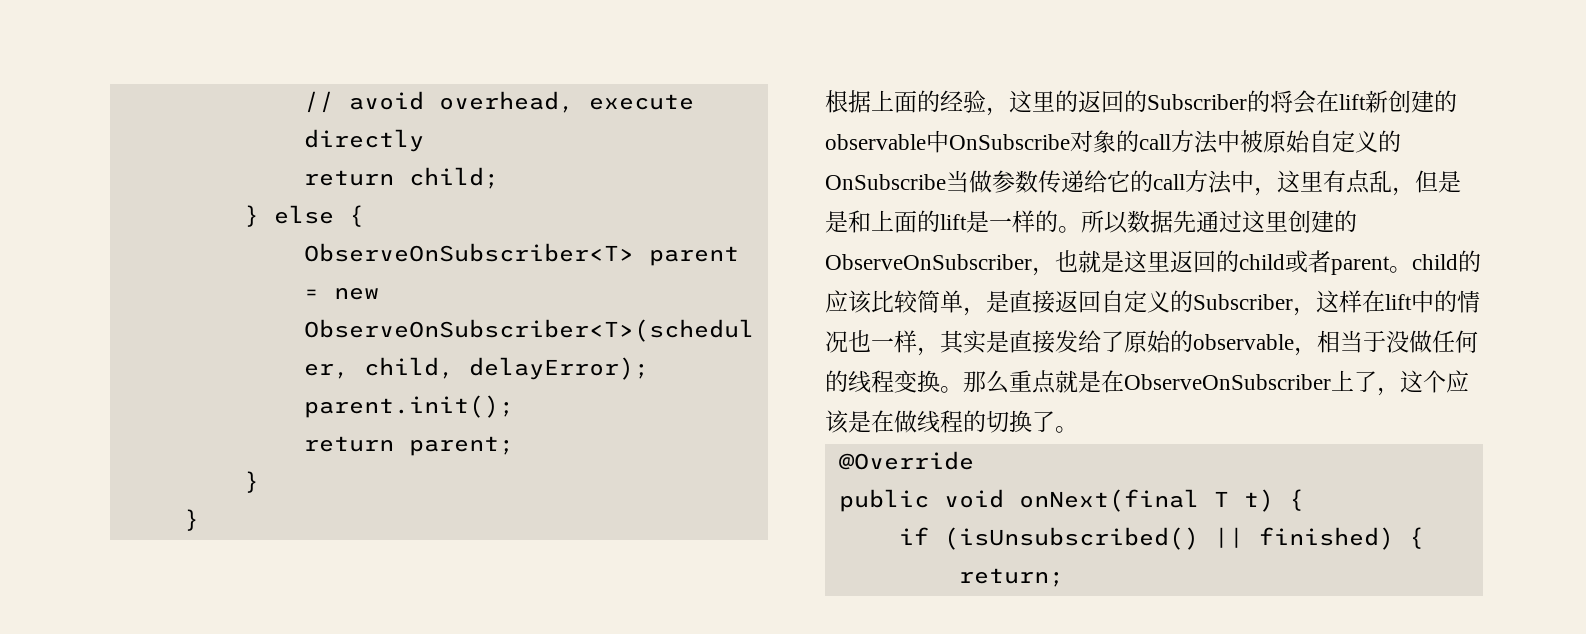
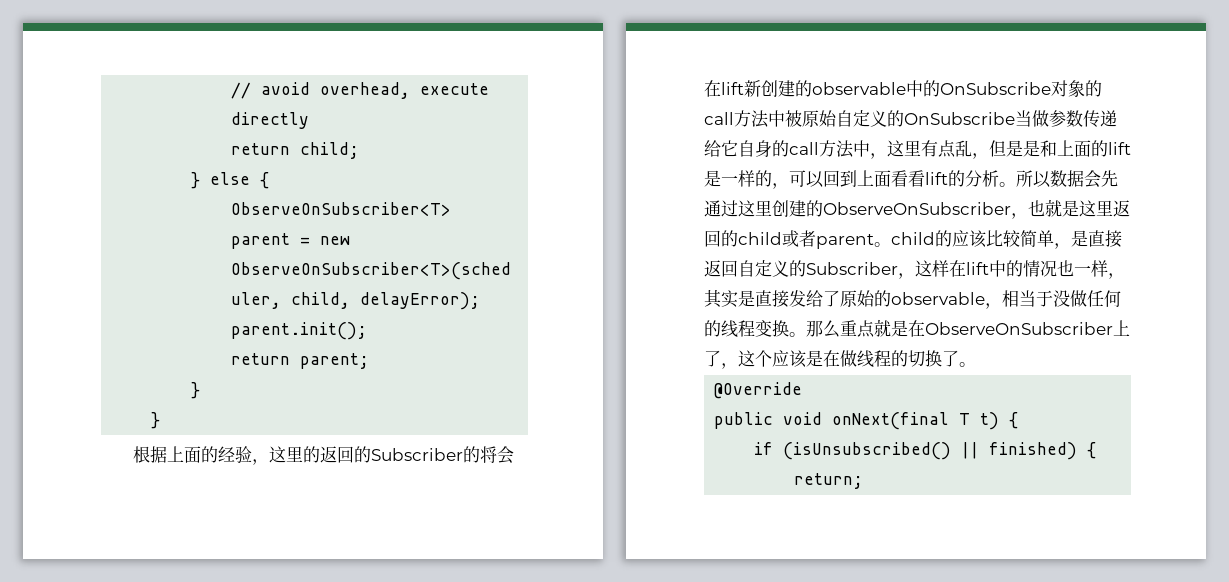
- 根据上面的经验，这里的返回的Subscriber的将会在lift新创建的observable中OnSubscribe对象的call方法中被原始自定义的OnSubscribe当做参数传递给它的call方法中，这里有点乱，但是是和上面的lift是一样的。
+ 根据上面的经验，这里的返回的Subscriber的将会在lift新创建的observable中的OnSubscribe对象的call方法中被原始自定义的OnSubscribe当做参数传递给它自身的call方法中，这里有点乱，但是是和上面的lift是一样的，可以回到上面看看lift的分析。
- 所以数据先通过这里创建的ObserveOnSubscriber，也就是这里返回的child或者parent。child的应该比较简单，是直接返回自定义的Subscriber，这样在lift中的情况也一样，其实是直接发给了原始的observable，相当于没做任何的线程变换。
+ 所以数据会先通过这里创建的ObserveOnSubscriber，也就是这里返回的child或者parent。child的应该比较简单，是直接返回自定义的Subscriber，这样在lift中的情况也一样，其实是直接发给了原始的observable，相当于没做任何的线程变换。

